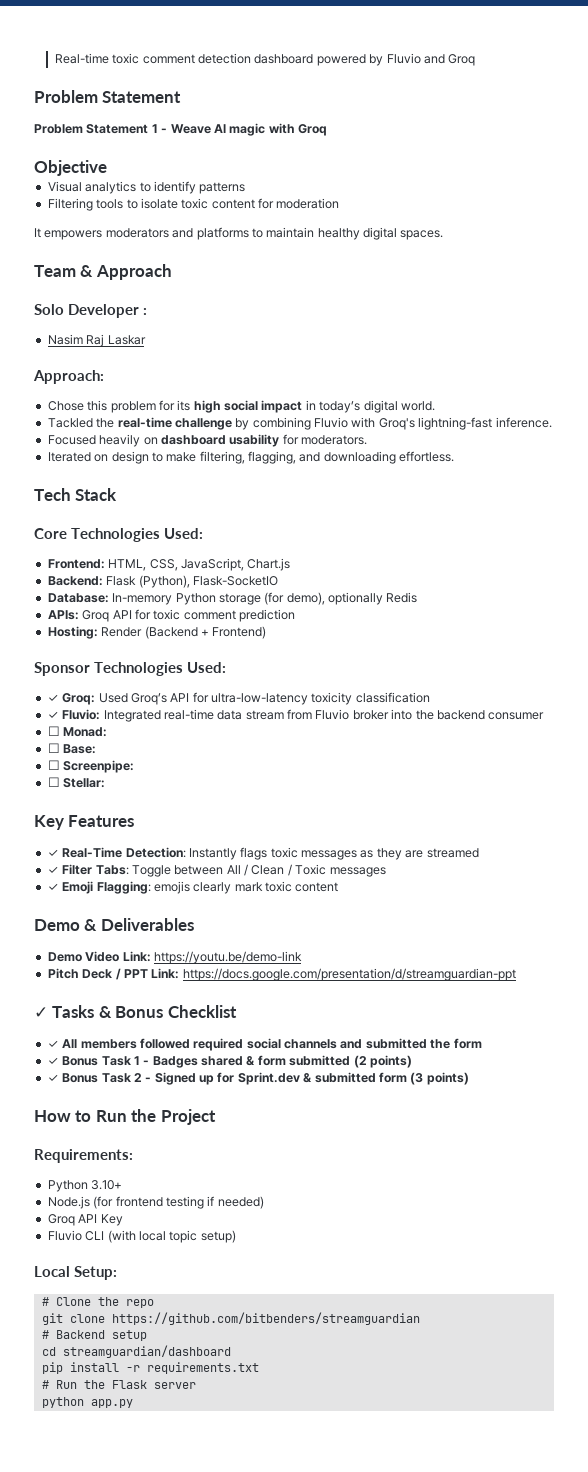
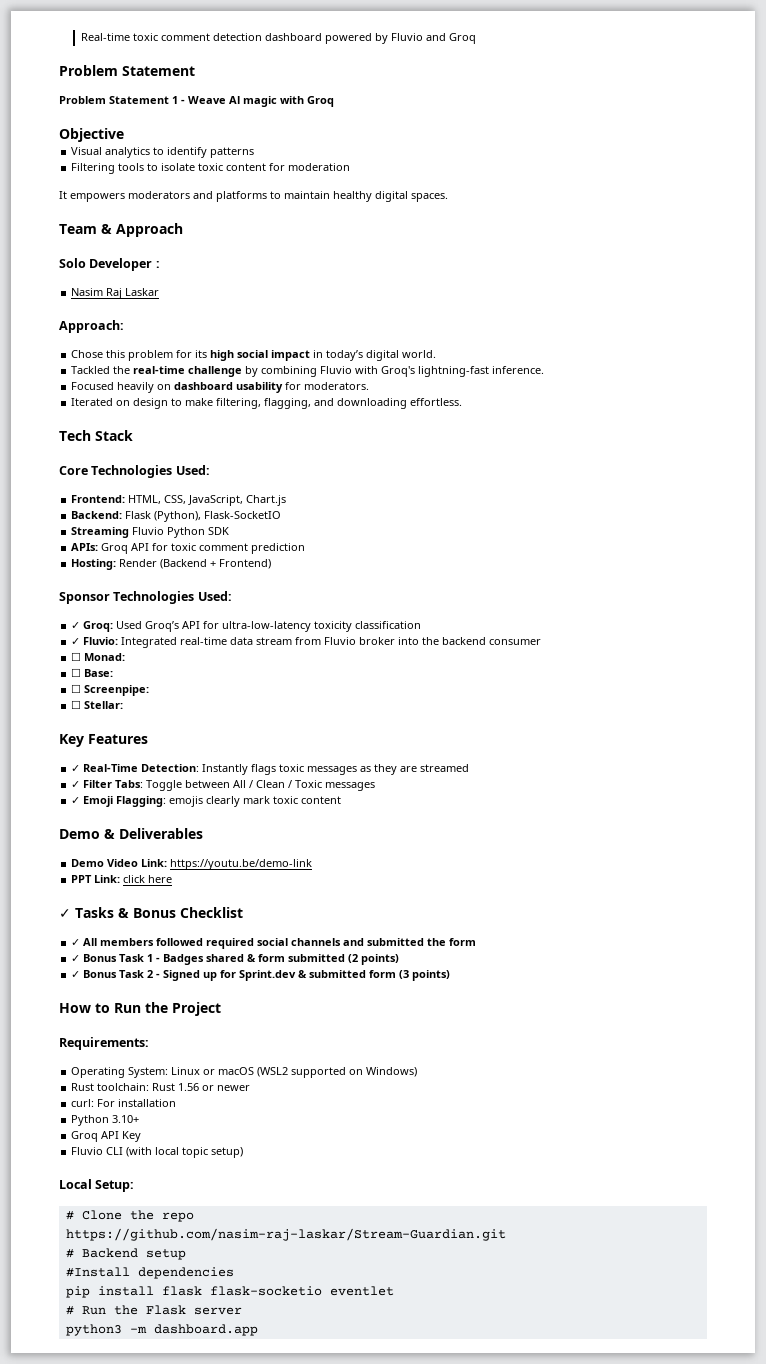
- Database: In-memory Python storage (for demo), optionally Redis
+ Streaming Fluvio Python SDK
- Pitch Deck / PPT Link: https://docs.google.com/presentation/d/streamguardian-ppt
+ PPT Link: click here
+ Operating System: Linux or macOS (WSL2 supported on Windows)
+ Rust toolchain: Rust 1.56 or newer
+ curl: For installation
  Python 3.10+
- Node.js (for frontend testing if needed)
- git clone https://github.com/bitbenders/streamguardian
+ https://github.com/nasim-raj-laskar/Stream-Guardian.git
- cd streamguardian/dashboard
+ #Install dependencies
- pip install -r requirements.txt
+ pip install flask flask-socketio eventlet
- python app.py
+ python3 -m dashboard.app

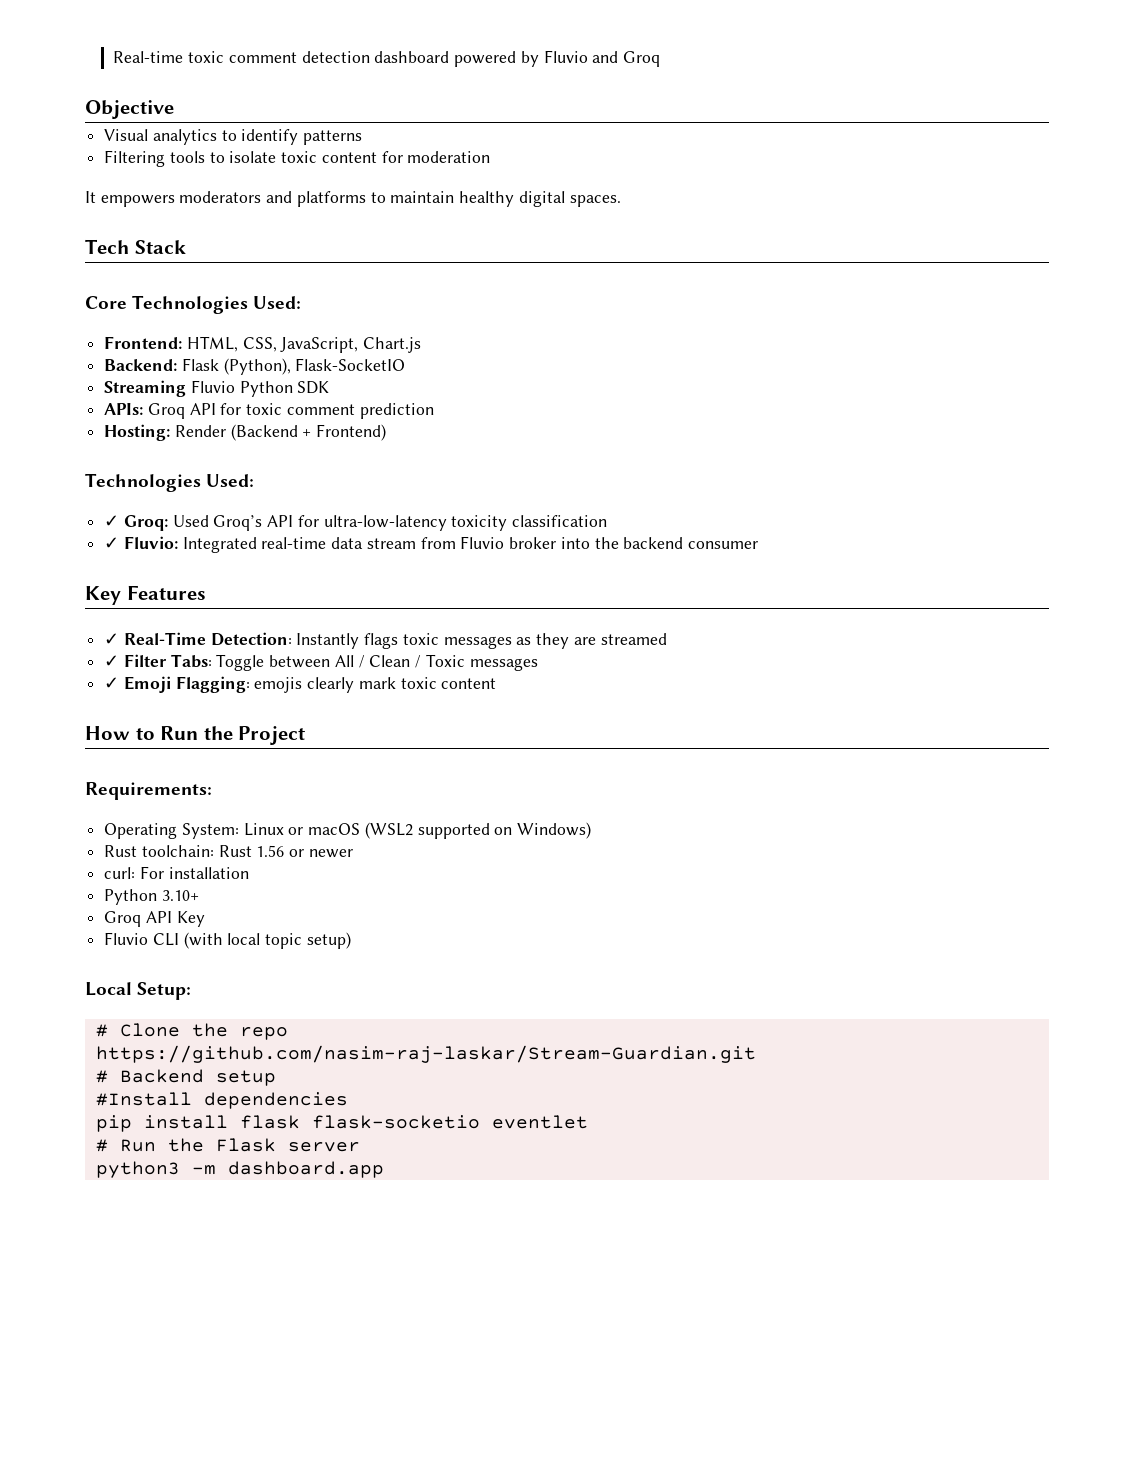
  Real-time toxic comment detection dashboard powered by Fluvio and Groq
- Problem Statement
- Problem Statement 1 - Weave Al magic with Groq
- Team & Approach
- Solo Developer :
- Nasim Raj Laskar
- Approach:
- Chose this problem for its high social impact in today’s digital world.
- Tackled the real-time challenge by combining Fluvio with Groq's lightning-fast inference.
- Focused heavily on dashboard usability for moderators.
- Iterated on design to make filtering, flagging, and downloading effortless.
  Hosting: Render (Backend + Frontend)
- Sponsor Technologies Used:
+ Technologies Used:
- ☐ Monad:
- ☐ Base:
- ☐ Screenpipe:
- ☐ Stellar:
- Demo & Deliverables
- Demo Video Link: https://youtu.be/demo-link
- PPT Link: click here
- ✓ Tasks & Bonus Checklist
- ✓ All members followed required social channels and submitted the form
- ✓ Bonus Task 1 - Badges shared & form submitted (2 points)
- ✓ Bonus Task 2 - Signed up for Sprint.dev & submitted form (3 points)

